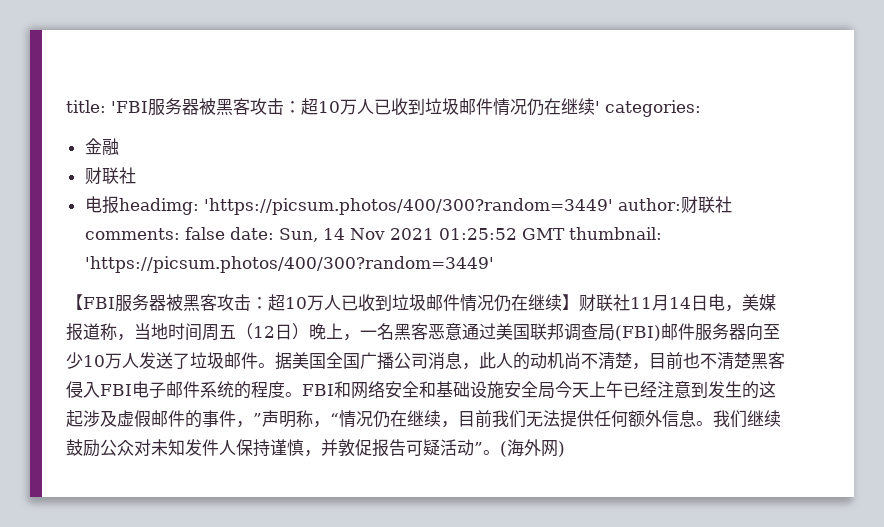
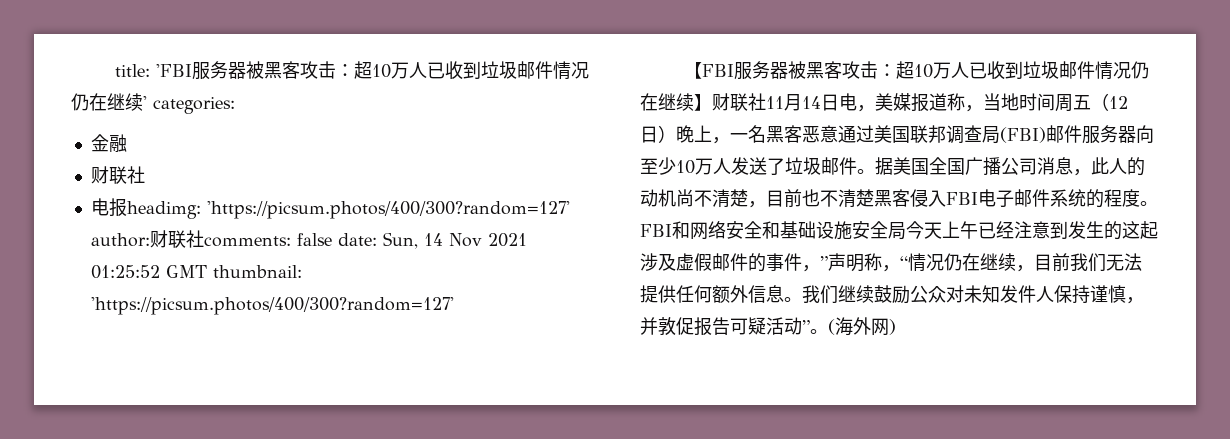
- 电报headimg: 'https://picsum.photos/400/300?random=3449' author:财联社comments: false date: Sun, 14 Nov 2021 01:25:52 GMT thumbnail: 'https://picsum.photos/400/300?random=3449'
+ 电报headimg: 'https://picsum.photos/400/300?random=127' author:财联社comments: false date: Sun, 14 Nov 2021 01:25:52 GMT thumbnail: 'https://picsum.photos/400/300?random=127'

